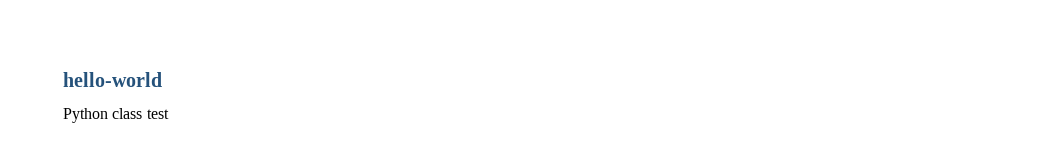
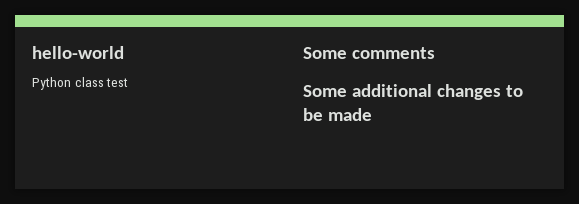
+ Some comments
+ Some additional changes to be made

